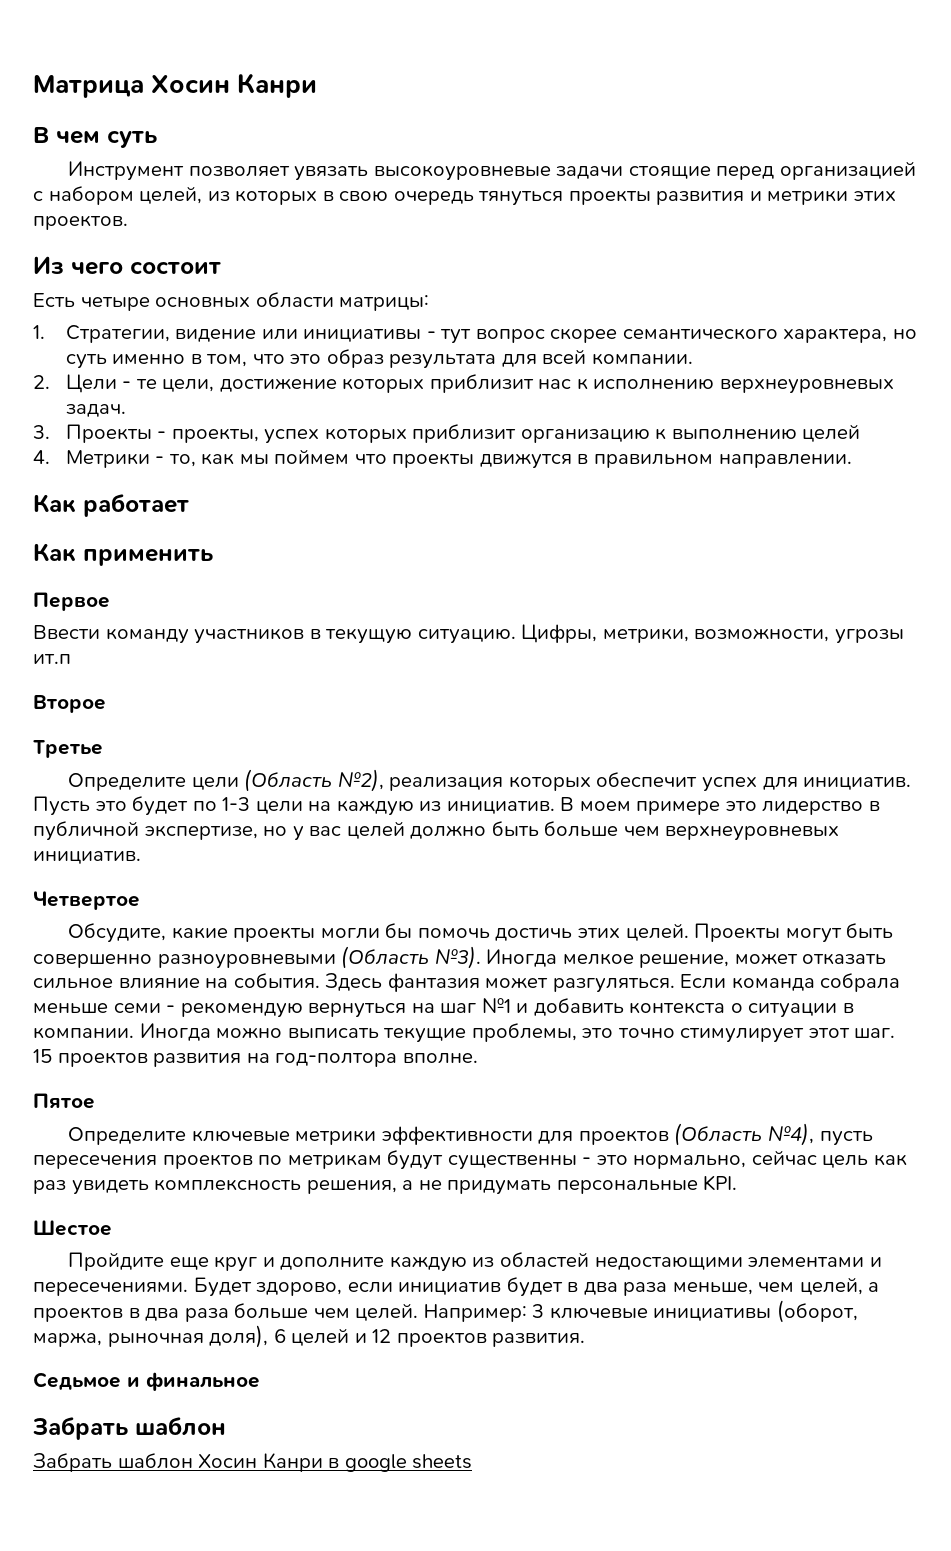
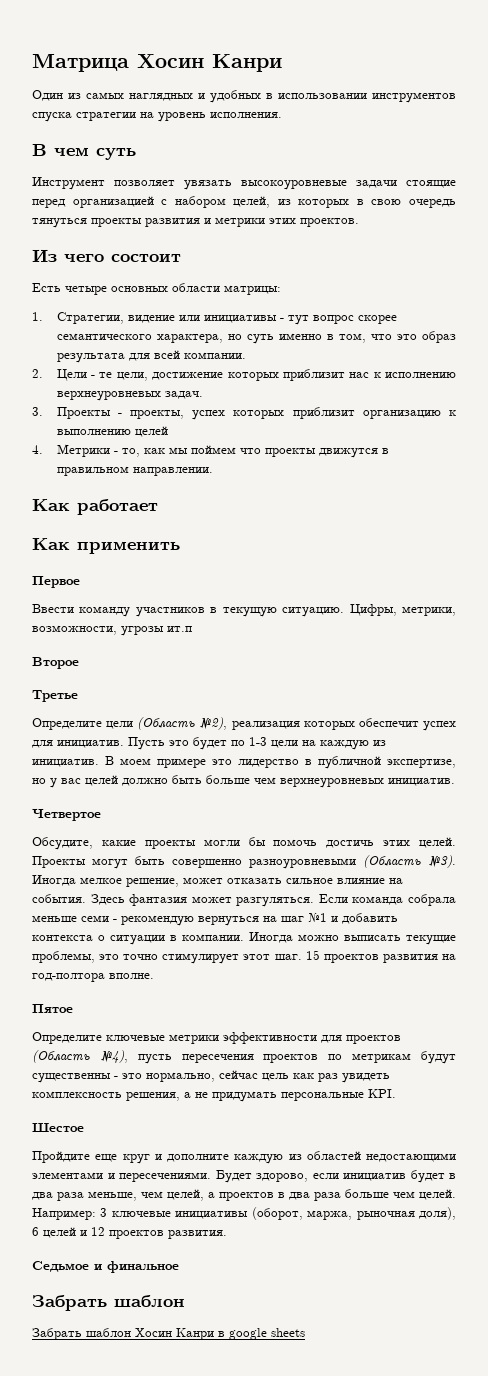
+ Один из самых наглядных и удобных в использовании инструментов спуска стратегии на уровень исполнения.

